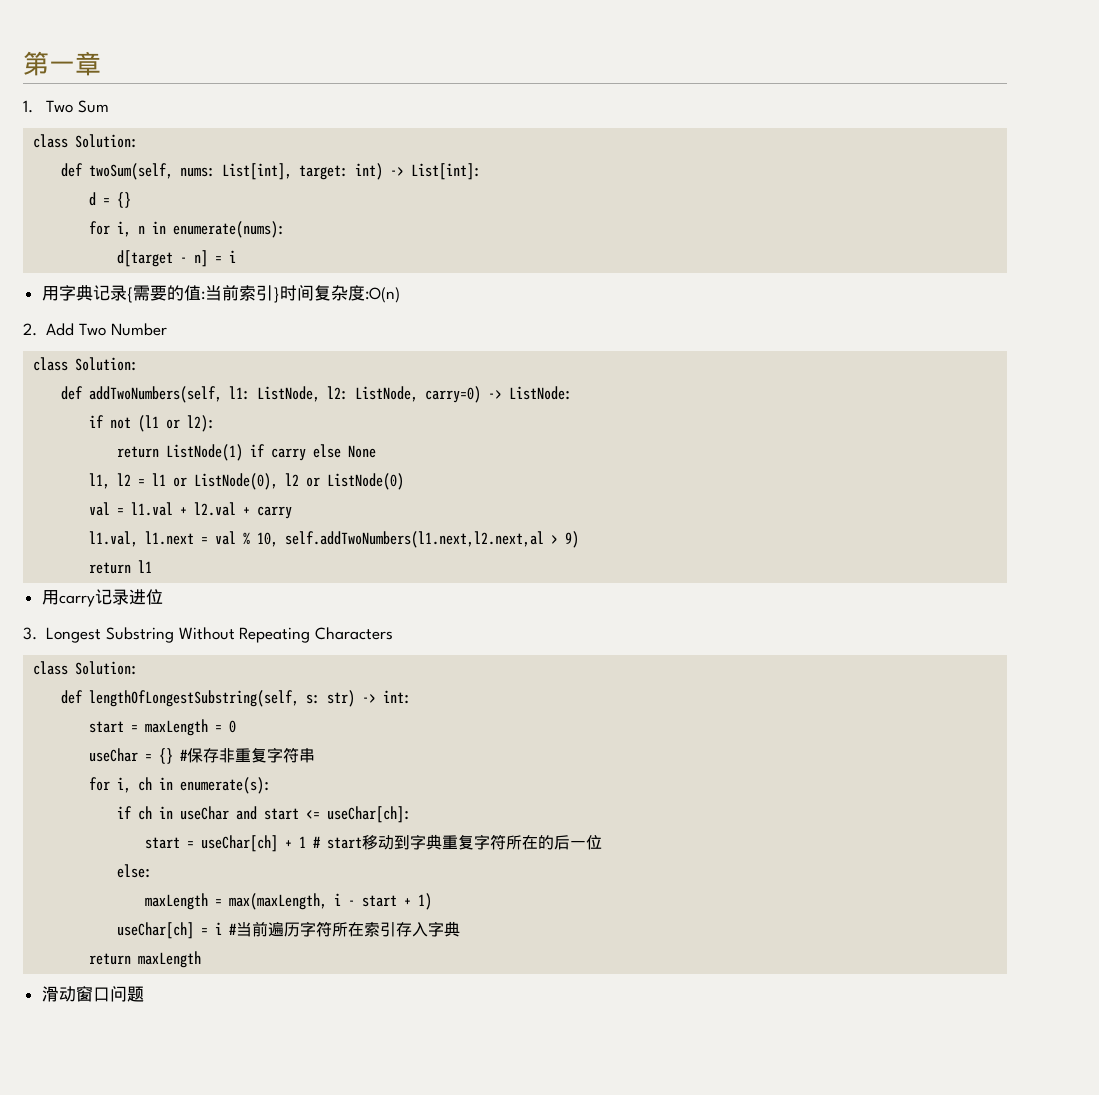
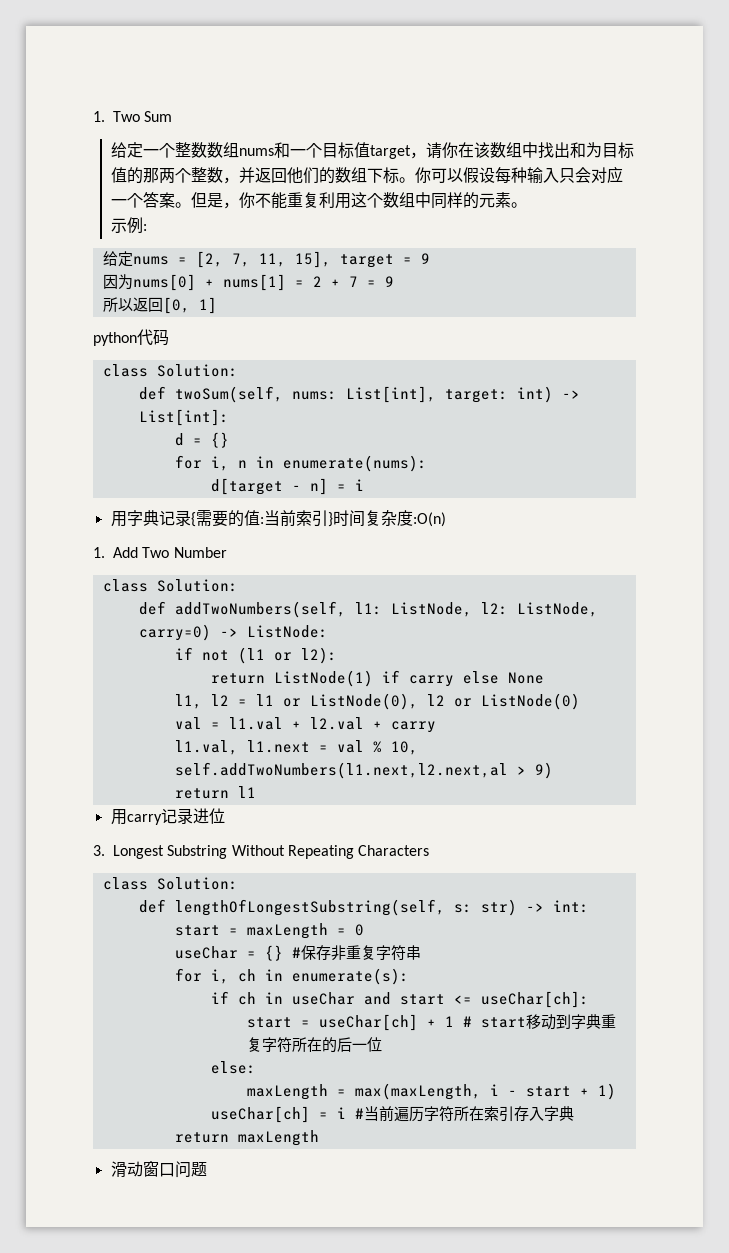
- 第一章
+ 给定一个整数数组nums和一个目标值target，请你在该数组中找出和为目标值的那两个整数，并返回他们的数组下标。你可以假设每种输入只会对应一个答案。但是，你不能重复利用这个数组中同样的元素。
+ 示例:
+ 给定nums = [2, 7, 11, 15], target = 9
+ 因为nums[0] + nums[1] = 2 + 7 = 9
+ 所以返回[0, 1]
+ python代码
- 2. Add Two Number
+ 1. Add Two Number

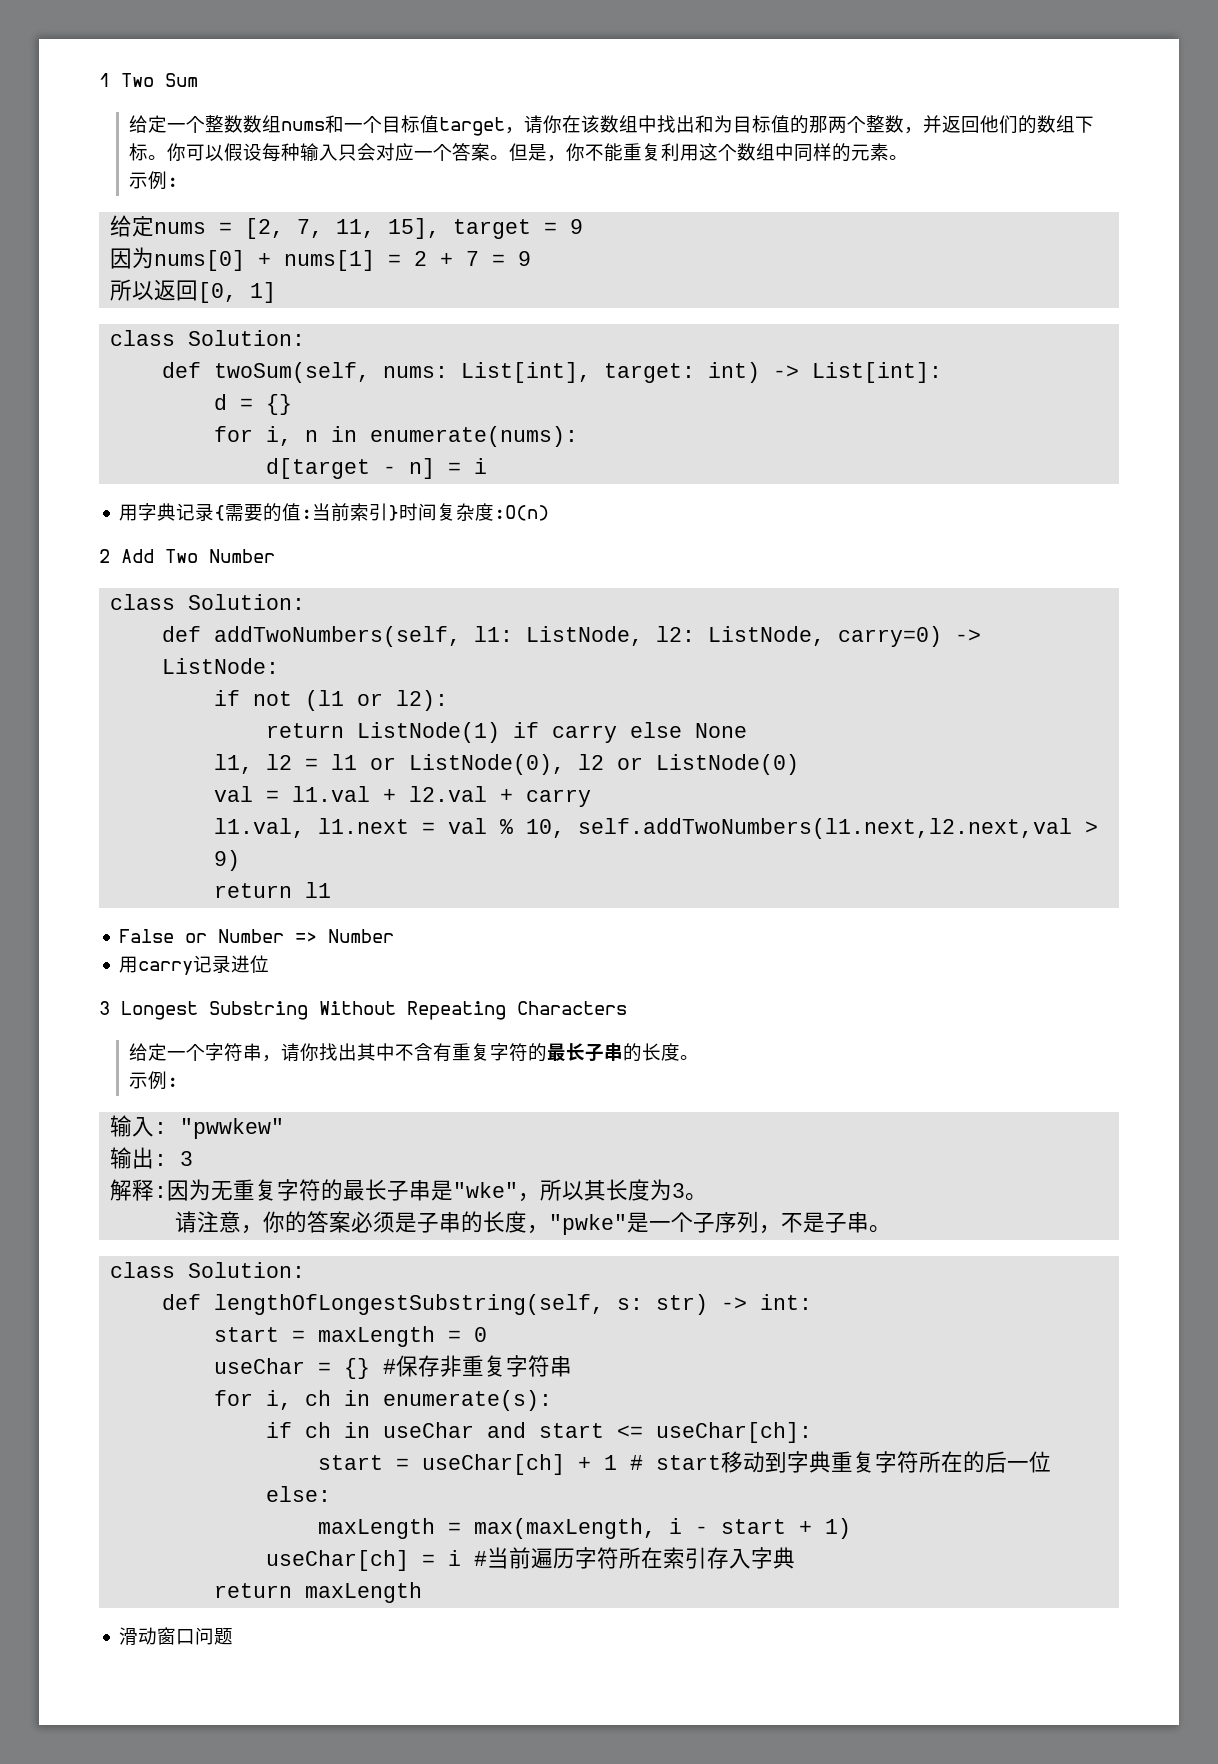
- 1. Two Sum
+ 1 Two Sum
- python代码
- 1. Add Two Number
+ 2 Add Two Number
- l1.val, l1.next = val % 10, self.addTwoNumbers(l1.next,l2.next,al > 9)
+ l1.val, l1.next = val % 10, self.addTwoNumbers(l1.next,l2.next,val > 9)
+ False or Number => Number
- 3. Longest Substring Without Repeating Characters
+ 3 Longest Substring Without Repeating Characters
+ 给定一个字符串，请你找出其中不含有重复字符的最长子串的长度。
+ 示例:
+ 输入: "pwwkew"
+ 输出: 3
+ 解释:因为无重复字符的最长子串是"wke"，所以其长度为3。
+ 请注意，你的答案必须是子串的长度，"pwke"是一个子序列，不是子串。

